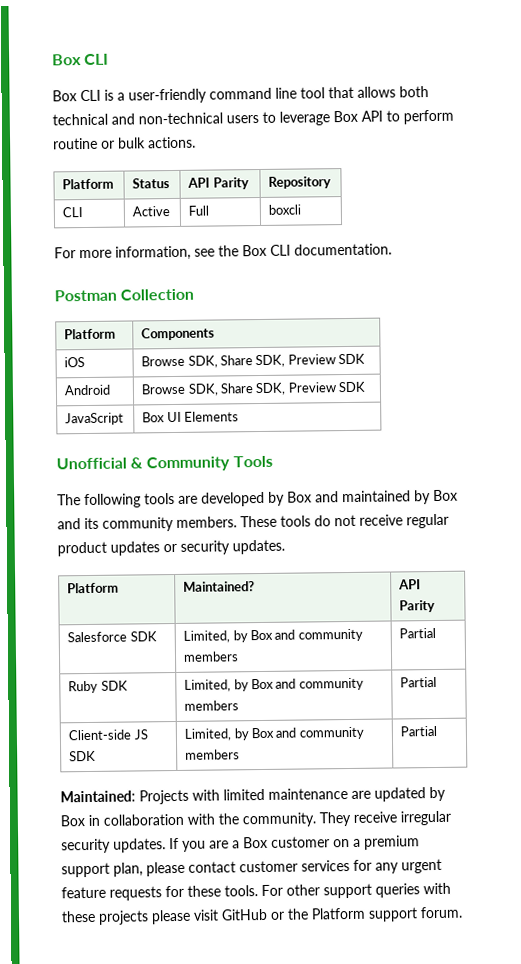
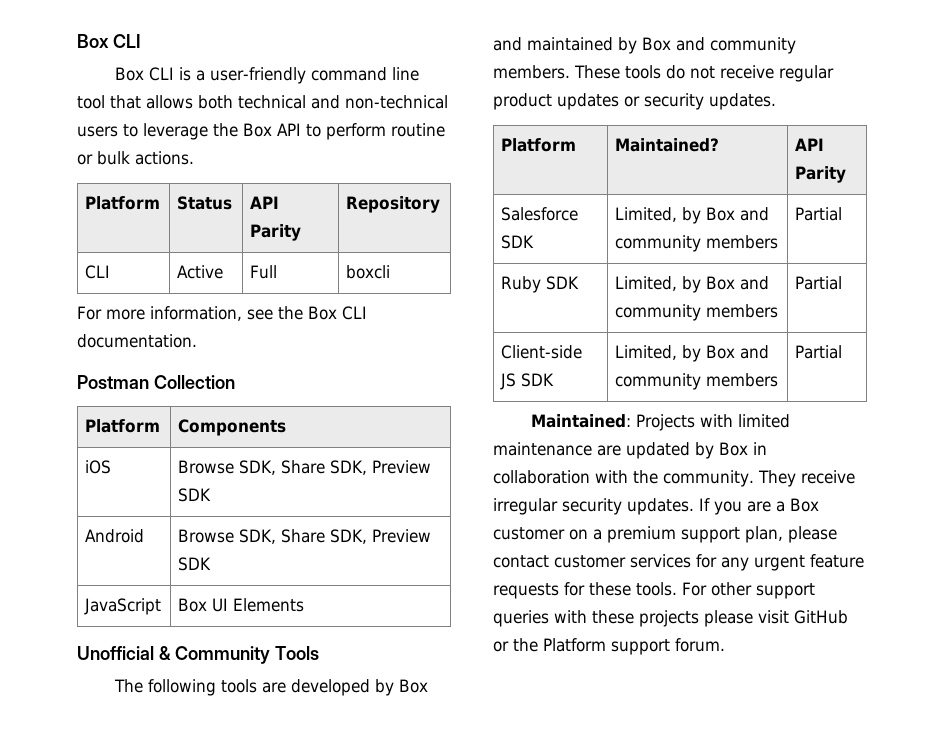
- Box CLI is a user-friendly command line tool that allows both technical and non-technical users to leverage Box API to perform routine or bulk actions.
+ Box CLI is a user-friendly command line tool that allows both technical and non-technical users to leverage the Box API to perform routine or bulk actions.
- The following tools are developed by Box and maintained by Box and its community members.
+ The following tools are developed by Box and maintained by Box and community members.

